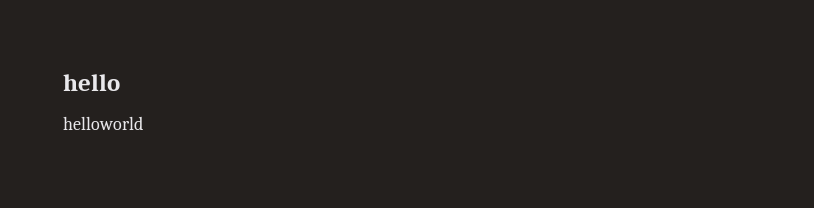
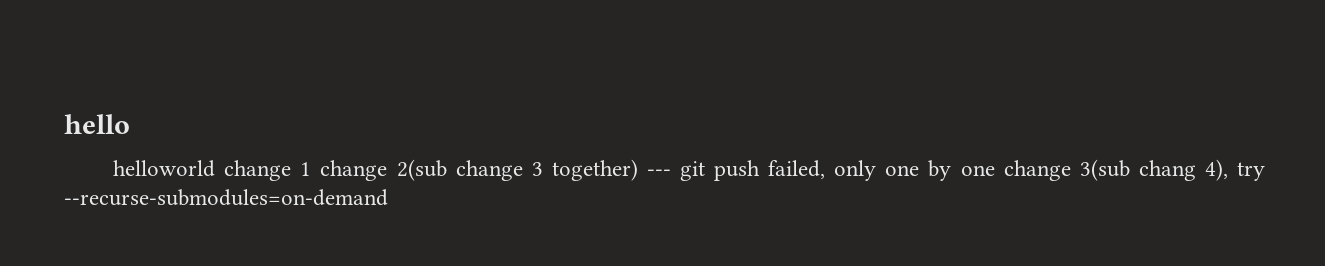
- helloworld
+ helloworld change 1 change 2(sub change 3 together) --- git push failed, only one by one change 3(sub chang 4), try --recurse-submodules=on-demand

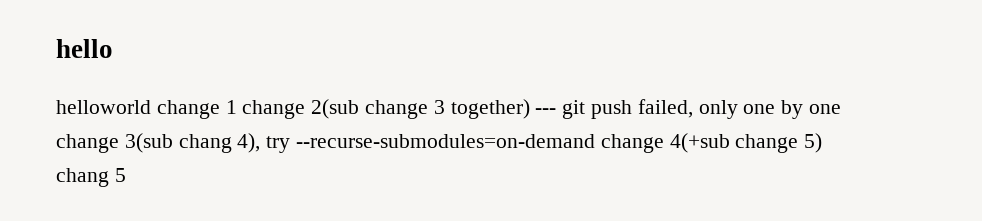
- helloworld change 1 change 2(sub change 3 together) --- git push failed, only one by one change 3(sub chang 4), try --recurse-submodules=on-demand
+ helloworld change 1 change 2(sub change 3 together) --- git push failed, only one by one change 3(sub chang 4), try --recurse-submodules=on-demand change 4(+sub change 5) chang 5

